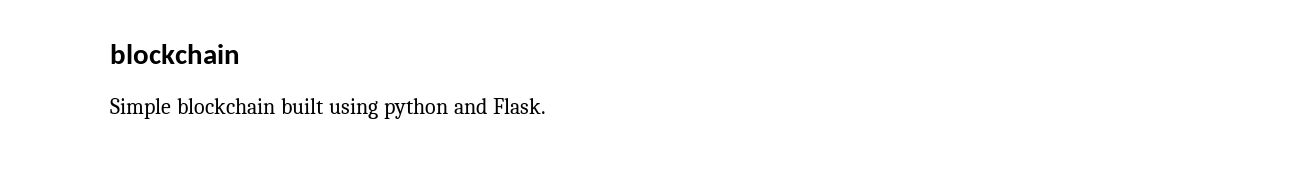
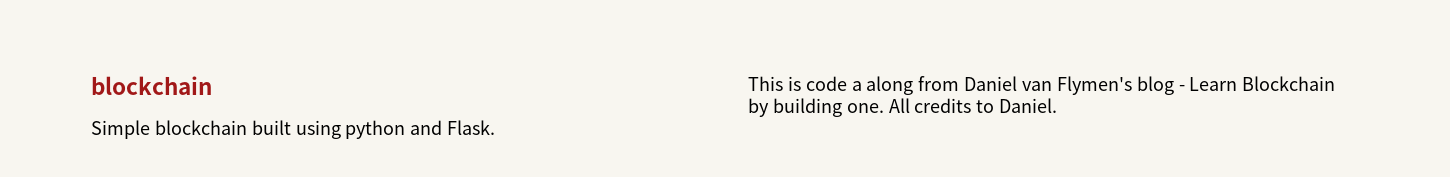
+ This is code a along from Daniel van Flymen's blog - Learn Blockchain by building one. All credits to Daniel.

